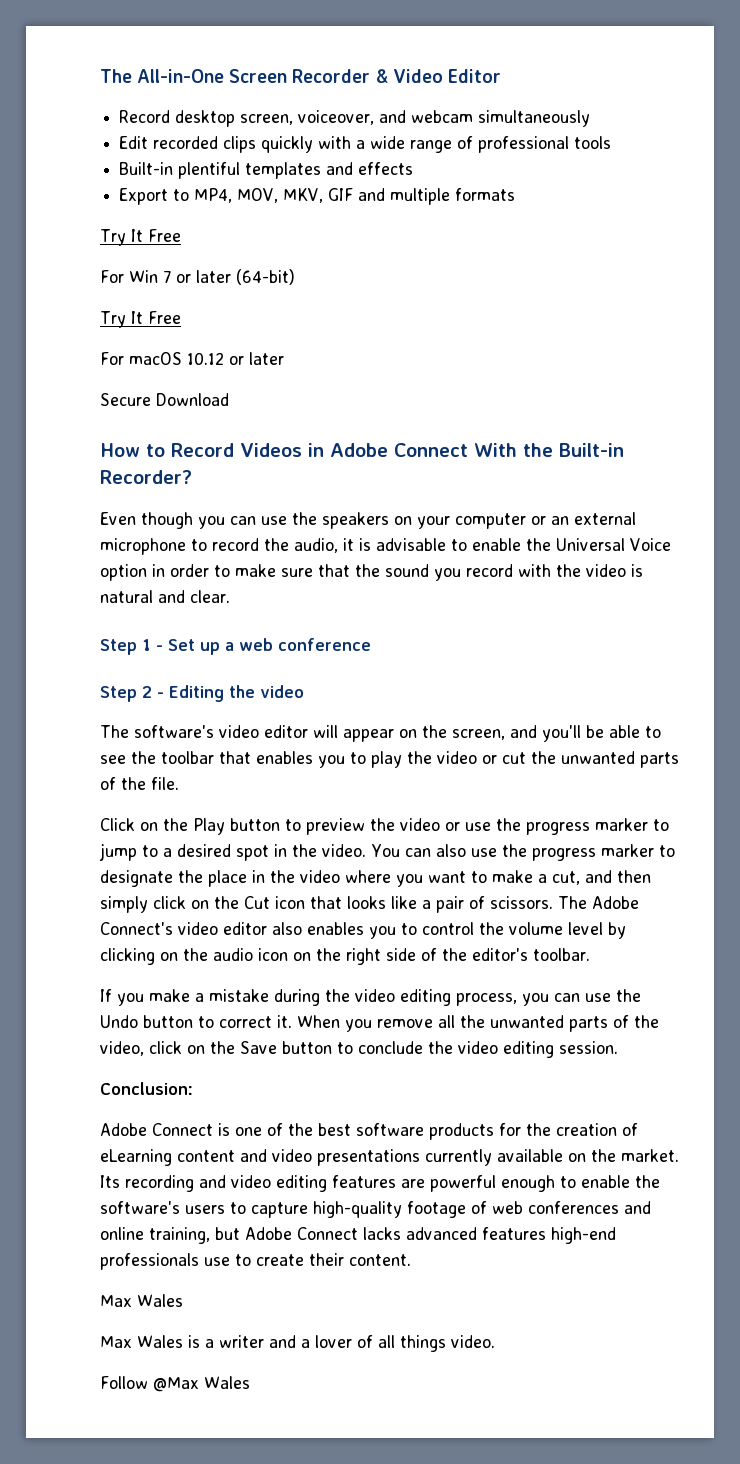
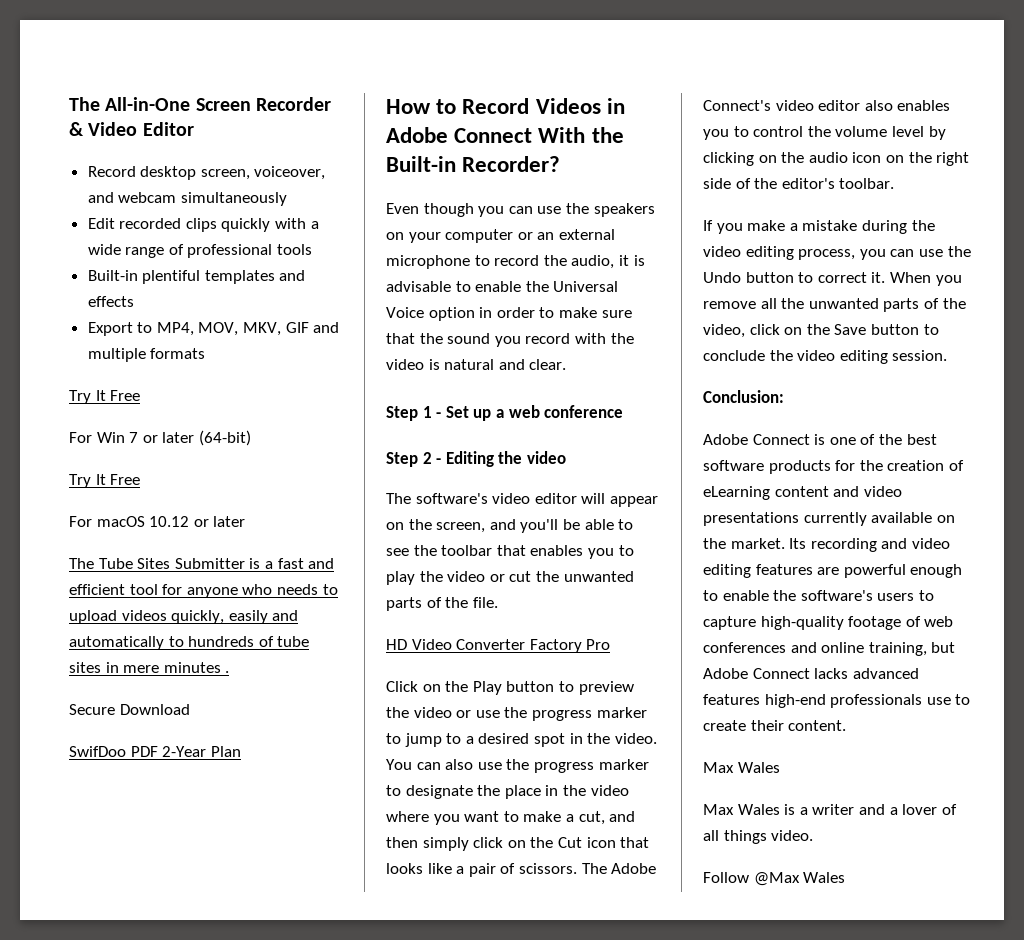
+ The Tube Sites Submitter is a fast and efficient tool for anyone who needs to upload videos quickly, easily and automatically to hundreds of tube sites in mere minutes .
  Secure Download
+ SwifDoo PDF 2-Year Plan
+ HD Video Converter Factory Pro

